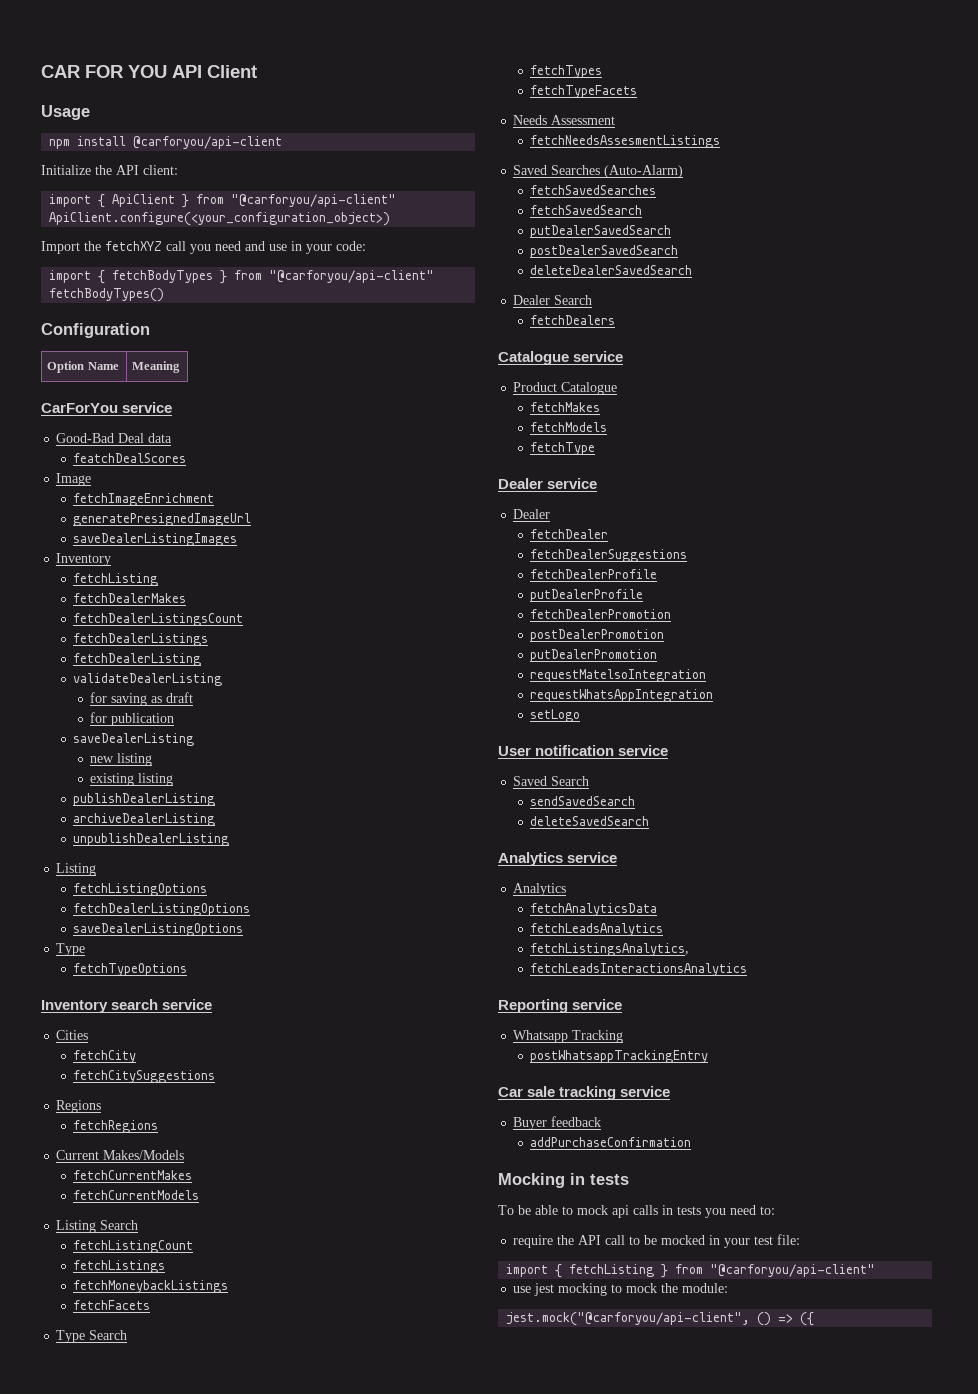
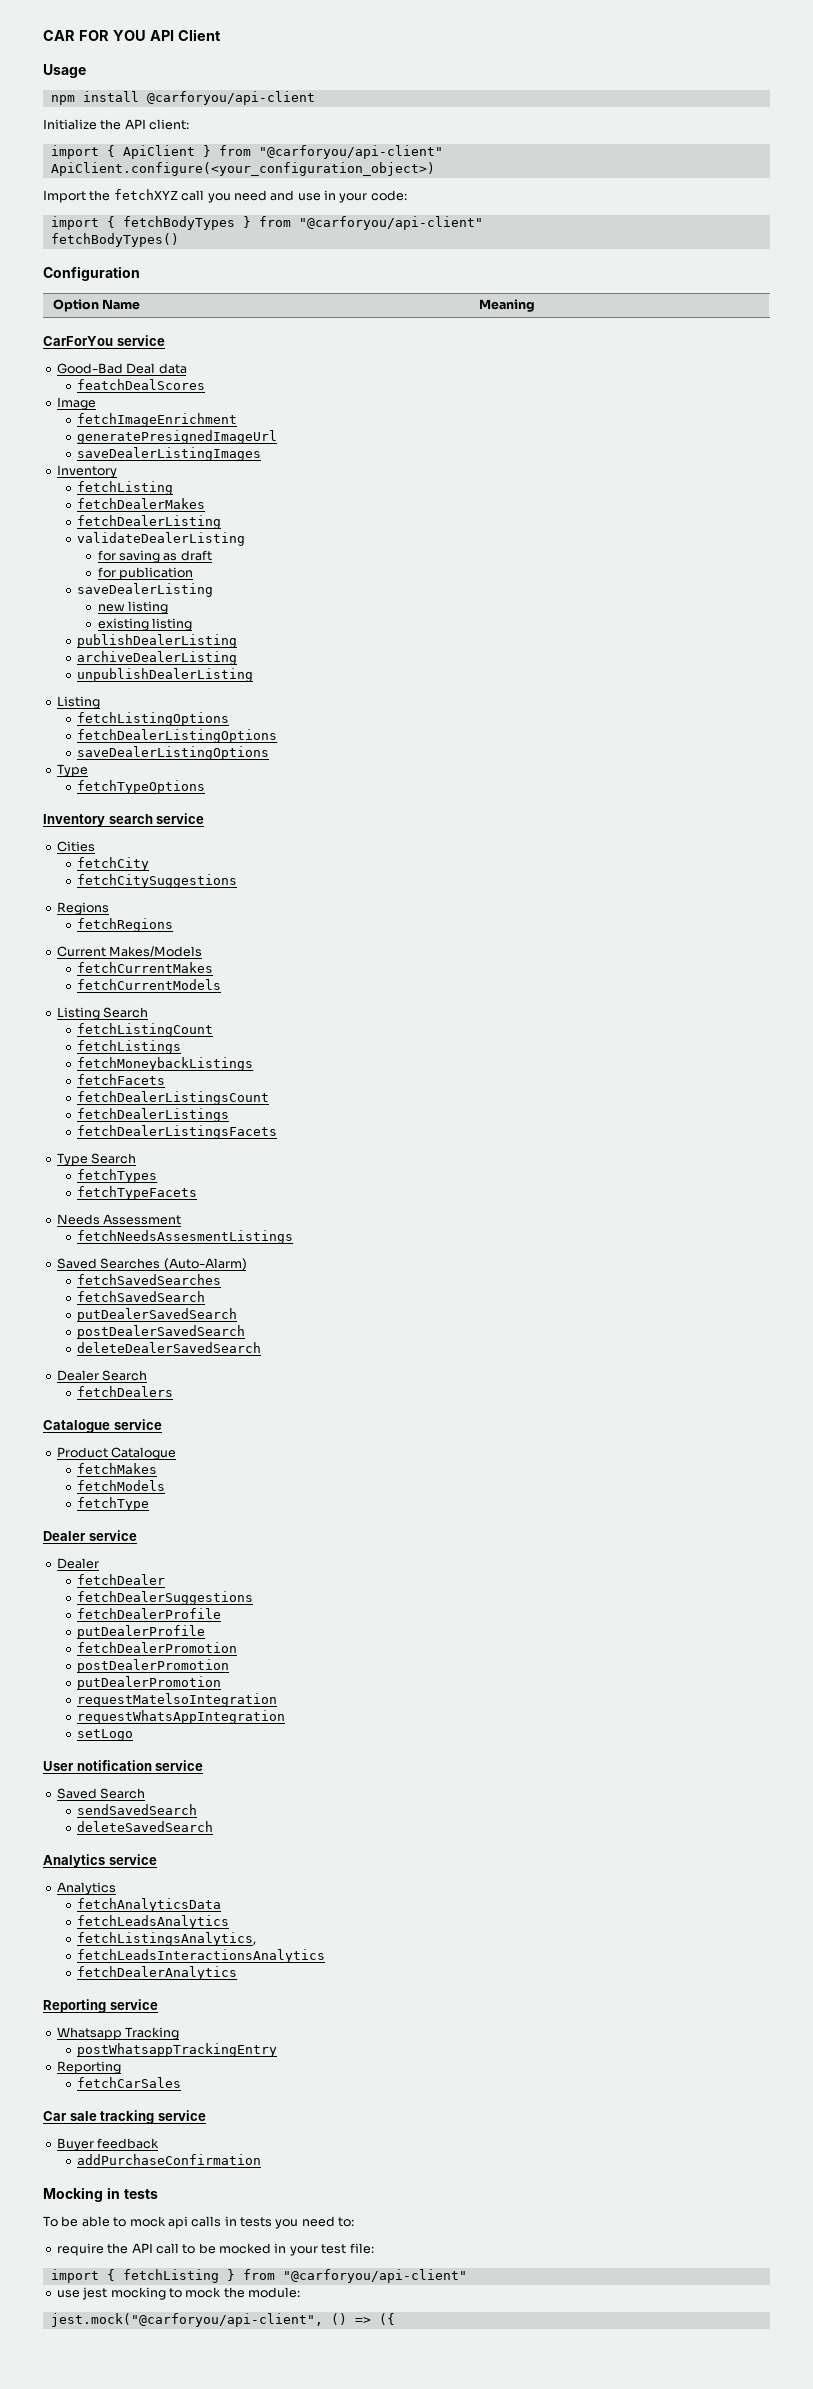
- fetchDealerListingsCount
- fetchDealerListings
+ fetchDealerListingsCount
+ fetchDealerListings
+ fetchDealerListingsFacets
+ fetchDealerAnalytics
  postWhatsappTrackingEntry
+ Reporting
+ fetchCarSales

